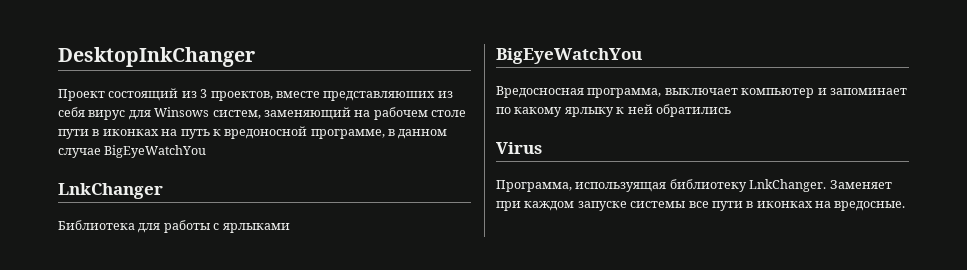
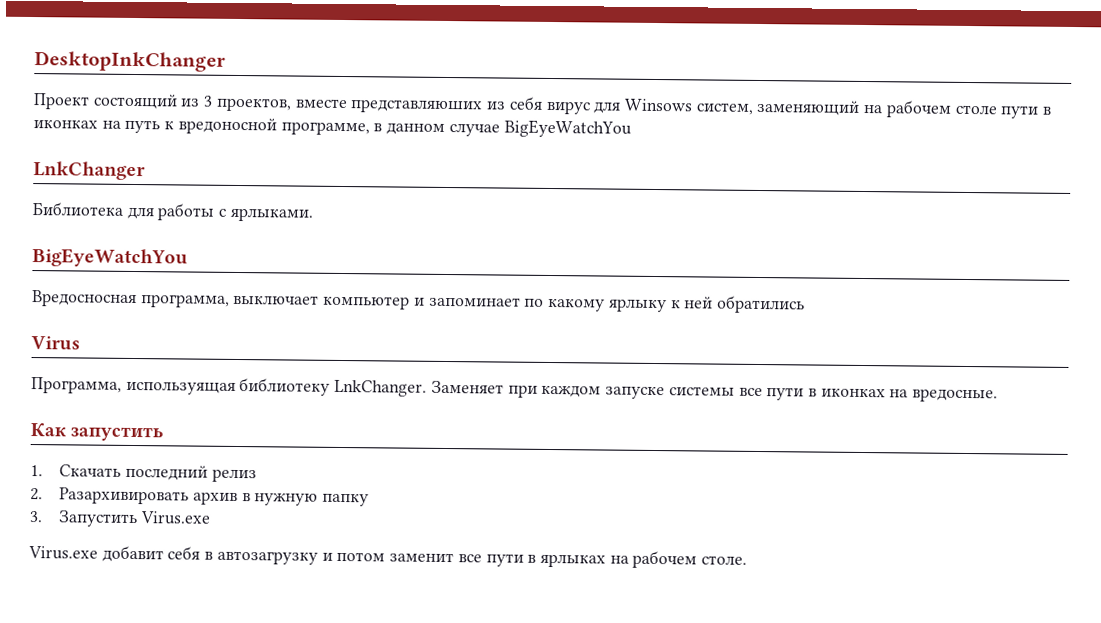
- Библиотека для работы с ярлыками
+ Библиотека для работы с ярлыками.
+ Как запустить
+ 1. Скачать последний релиз
+ 2. Разархивировать архив в нужную папку
+ 3. Запустить Virus.exe
+ Virus.exe добавит себя в автозагрузку и потом заменит все пути в ярлыках на рабочем столе.

